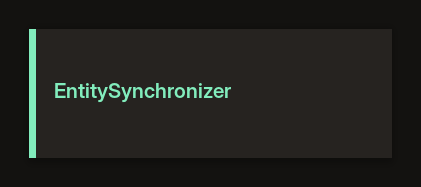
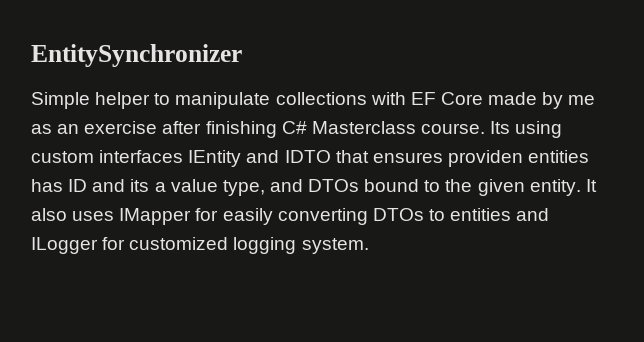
+ Simple helper to manipulate collections with EF Core made by me as an exercise after finishing C# Masterclass course. Its using custom interfaces IEntity and IDTO that ensures providen entities has ID and its a value type, and DTOs bound to the given entity. It also uses IMapper for easily converting DTOs to entities and ILogger for customized logging system.

